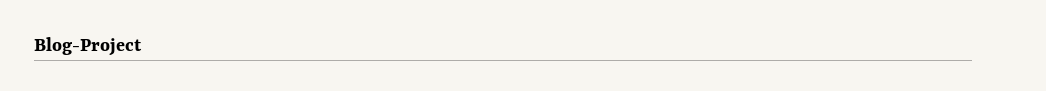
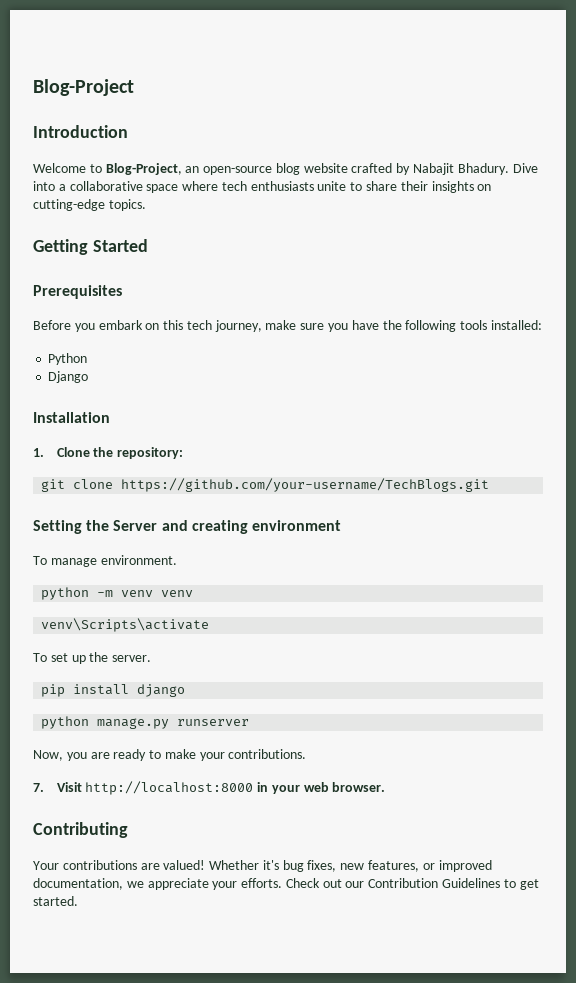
+ Introduction
+ Welcome to Blog-Project, an open-source blog website crafted by Nabajit Bhadury. Dive into a collaborative space where tech enthusiasts unite to share their insights on cutting-edge topics.
+ Getting Started
+ Prerequisites
+ Before you embark on this tech journey, make sure you have the following tools installed:
+ Python
+ Django
+ Installation
+ 1. Clone the repository:
+ git clone https://github.com/your-username/TechBlogs.git
+ Setting the Server and creating environment
+ To manage environment.
+ python -m venv venv
+ venv\Scripts\activate
+ To set up the server.
+ pip install django
+ python manage.py runserver
+ Now, you are ready to make your contributions.
+ 7. Visit http://localhost:8000 in your web browser.
+ Contributing
+ Your contributions are valued! Whether it's bug fixes, new features, or improved documentation, we appreciate your efforts. Check out our Contribution Guidelines to get started.

